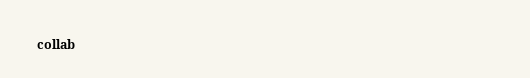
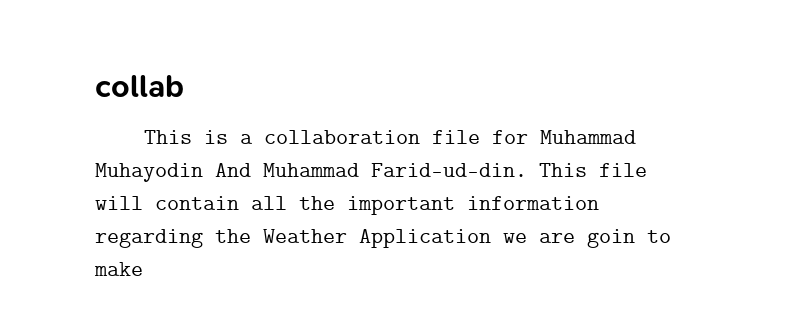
+ This is a collaboration file for Muhammad Muhayodin And Muhammad Farid-ud-din. This file will contain all the important information regarding the Weather Application we are goin to make

